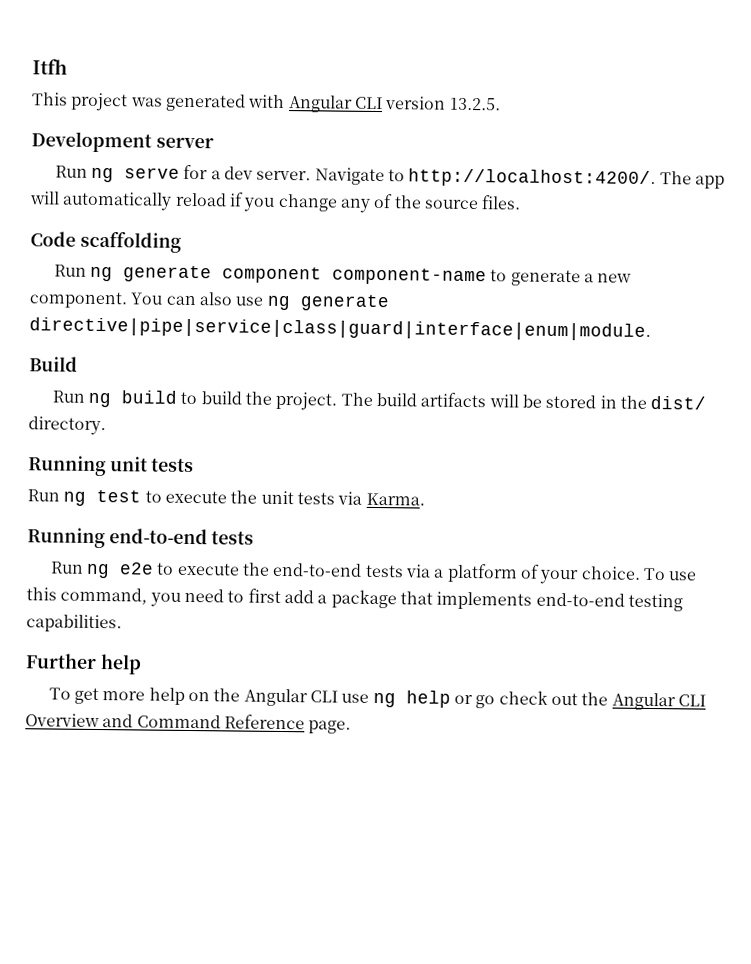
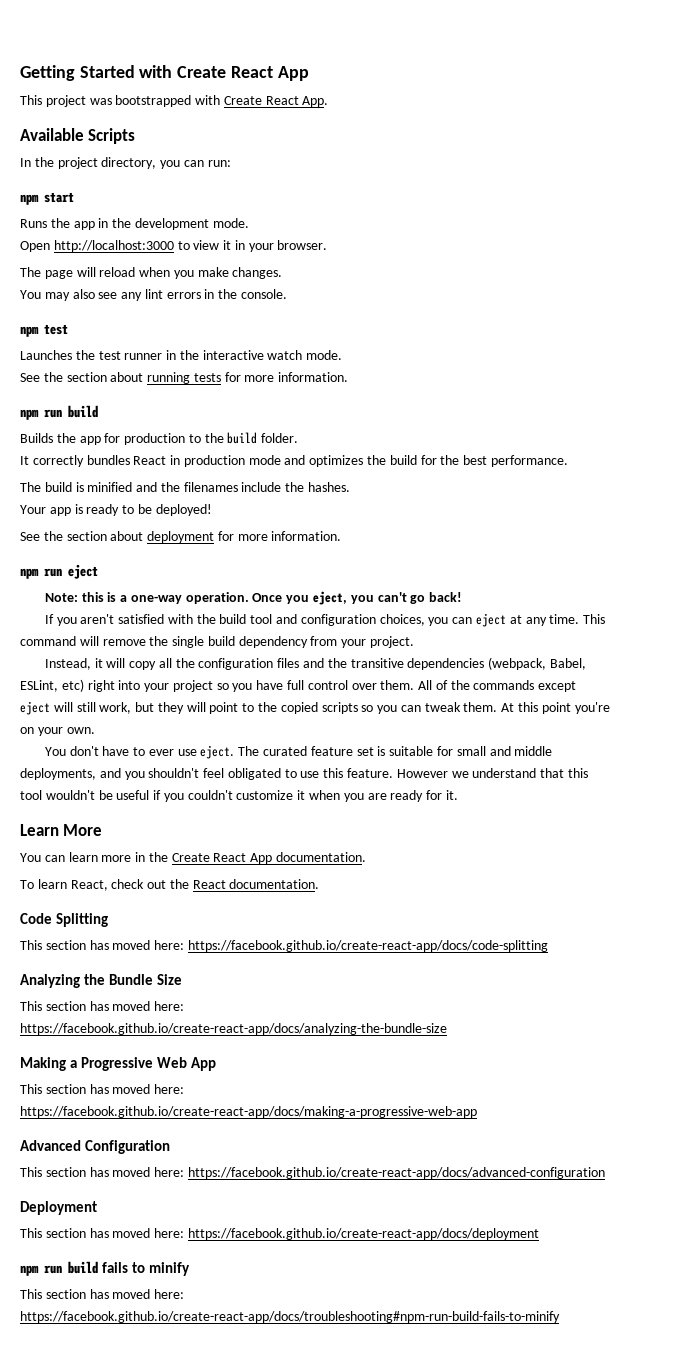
- Itfh
- This project was generated with Angular CLI version 13.2.5.
- Development server
- Run ng serve for a dev server. Navigate to http://localhost:4200/. The app will automatically reload if you change any of the source files.
- Code scaffolding
- Run ng generate component component-name to generate a new component. You can also use ng generate directive|pipe|service|class|guard|interface|enum|module.
- Build
- Run ng build to build the project. The build artifacts will be stored in the dist/ directory.
- Running unit tests
- Run ng test to execute the unit tests via Karma.
- Running end-to-end tests
- Run ng e2e to execute the end-to-end tests via a platform of your choice. To use this command, you need to first add a package that implements end-to-end testing capabilities.
- Further help
- To get more help on the Angular CLI use ng help or go check out the Angular CLI Overview and Command Reference page.
+ Getting Started with Create React App
+ This project was bootstrapped with Create React App.
+ Available Scripts
+ In the project directory, you can run:
+ npm start
+ Runs the app in the development mode.
+ Open http://localhost:3000 to view it in your browser.
+ The page will reload when you make changes.
+ You may also see any lint errors in the console.
+ npm test
+ Launches the test runner in the interactive watch mode.
+ See the section about running tests for more information.
+ npm run build
+ Builds the app for production to the build folder.
+ It correctly bundles React in production mode and optimizes the build for the best performance.
+ The build is minified and the filenames include the hashes.
+ Your app is ready to be deployed!
+ See the section about deployment for more information.
+ npm run eject
+ Note: this is a one-way operation. Once you eject, you can't go back!
+ If you aren't satisfied with the build tool and configuration choices, you can eject at any time. This command will remove the single build dependency from your project.
+ Instead, it will copy all the configuration files and the transitive dependencies (webpack, Babel, ESLint, etc) right into your project so you have full control over them. All of the commands except eject will still work, but they will point to the copied scripts so you can tweak them. At this point you're on your own.
+ You don't have to ever use eject. The curated feature set is suitable for small and middle deployments, and you shouldn't feel obligated to use this feature. However we understand that this tool wouldn't be useful if you couldn't customize it when you are ready for it.
+ Learn More
+ You can learn more in the Create React App documentation.
+ To learn React, check out the React documentation.
+ Code Splitting
+ This section has moved here: https://facebook.github.io/create-react-app/docs/code-splitting
+ Analyzing the Bundle Size
+ This section has moved here: https://facebook.github.io/create-react-app/docs/analyzing-the-bundle-size
+ Making a Progressive Web App
+ This section has moved here: https://facebook.github.io/create-react-app/docs/making-a-progressive-web-app
+ Advanced Configuration
+ This section has moved here: https://facebook.github.io/create-react-app/docs/advanced-configuration
+ Deployment
+ This section has moved here: https://facebook.github.io/create-react-app/docs/deployment
+ npm run build fails to minify
+ This section has moved here: https://facebook.github.io/create-react-app/docs/troubleshooting#npm-run-build-fails-to-minify

